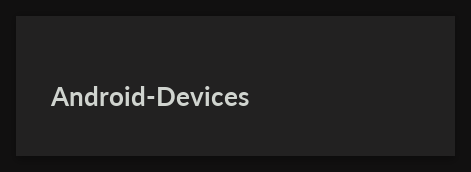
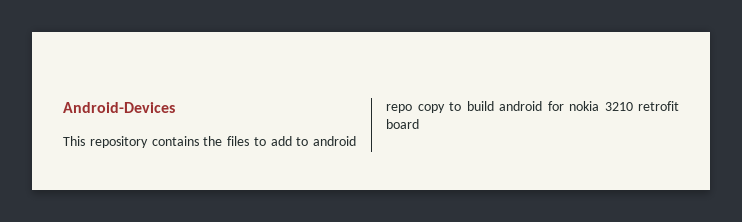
+ This repository contains the files to add to android repo copy to build android for nokia 3210 retrofit board

